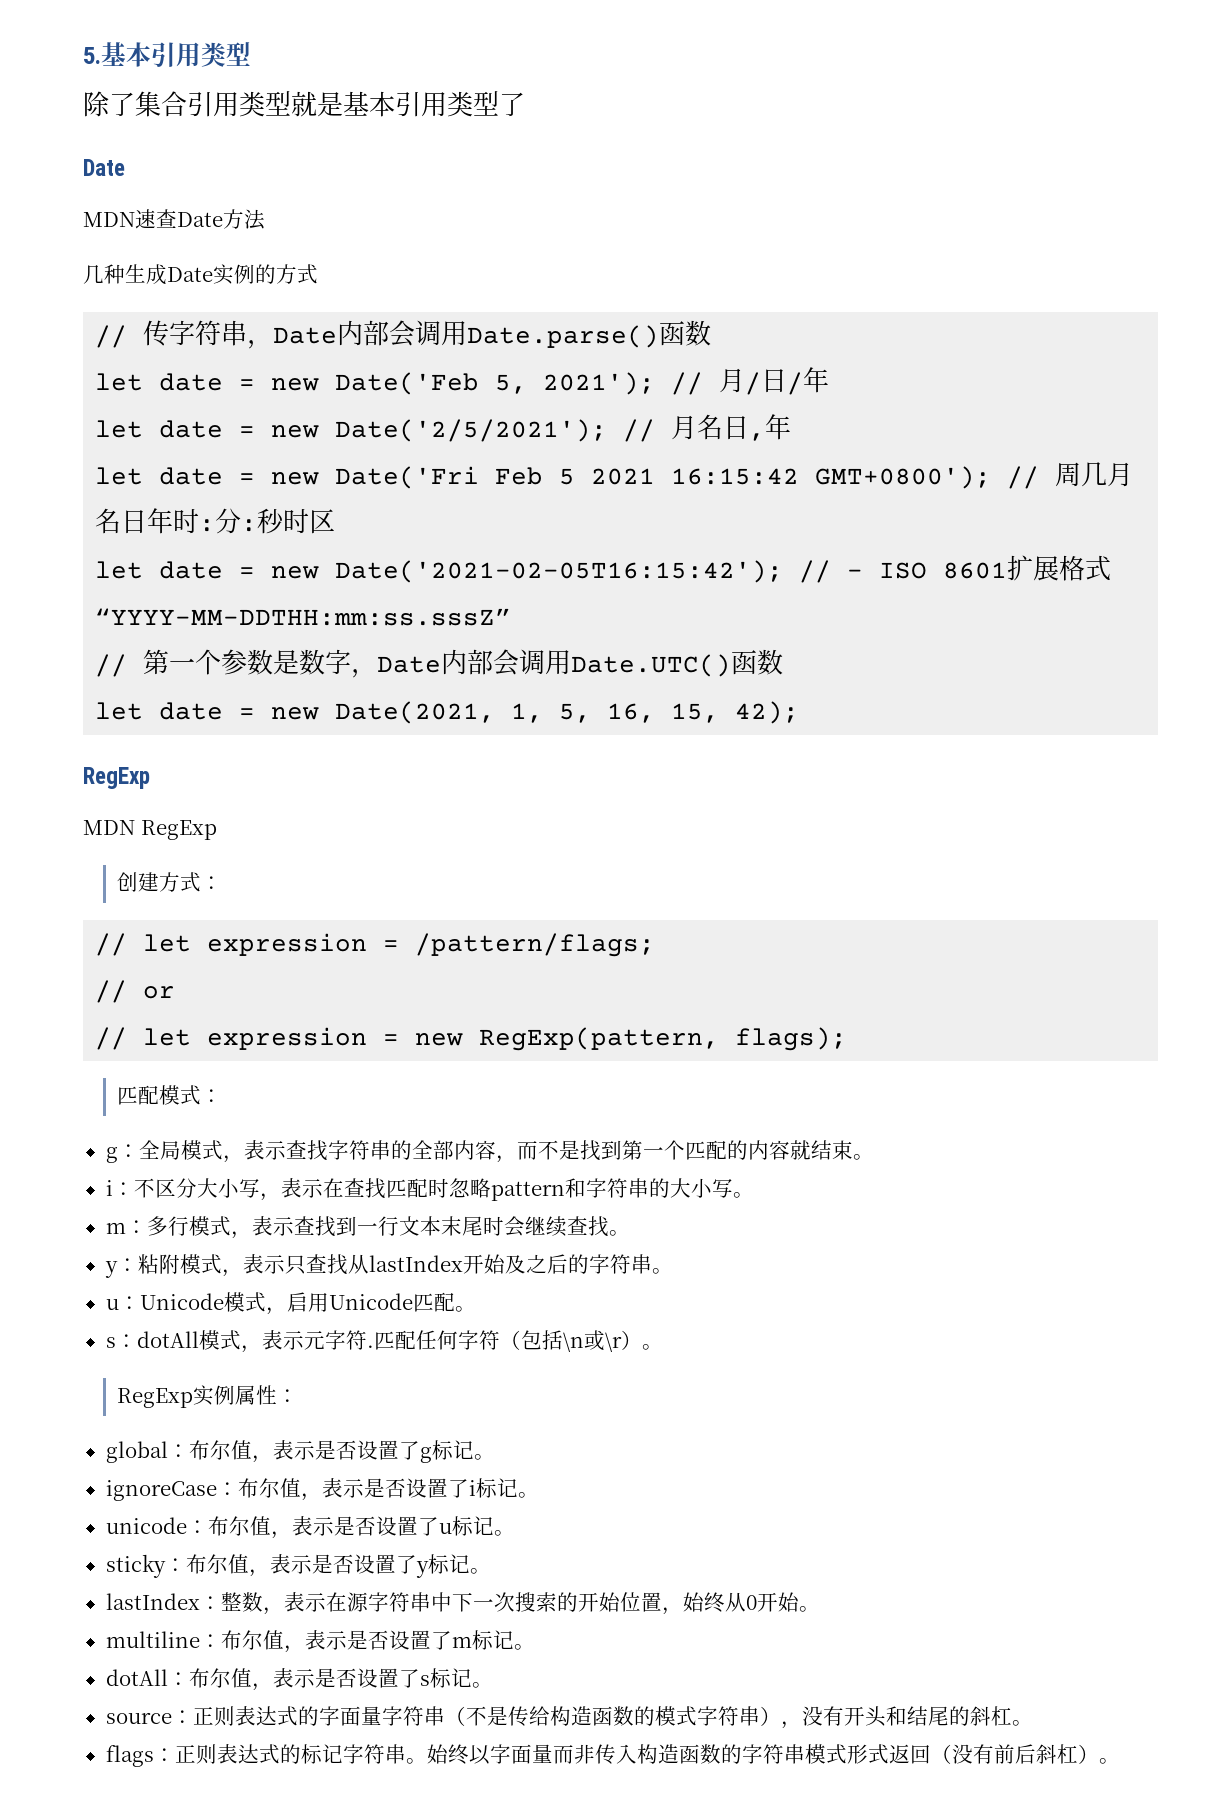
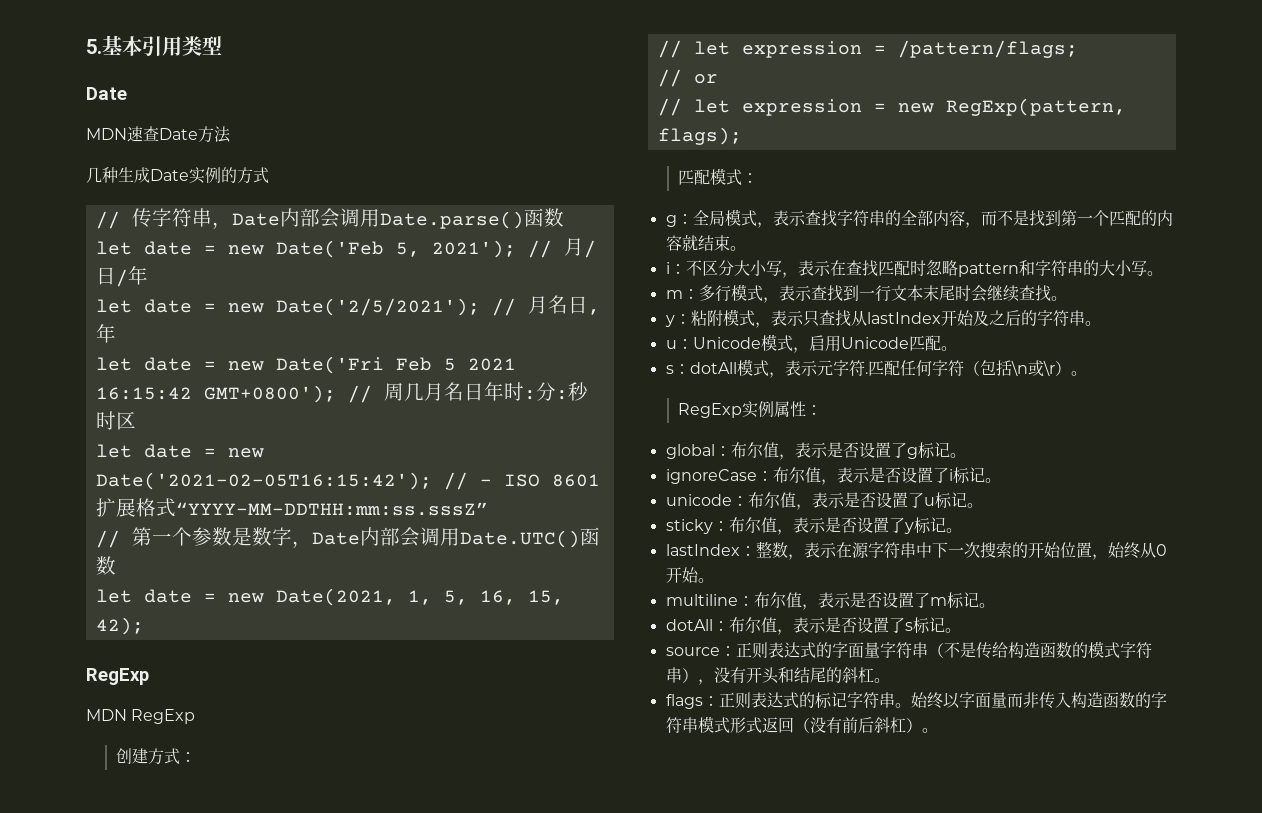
- 除了集合引用类型就是基本引用类型了

